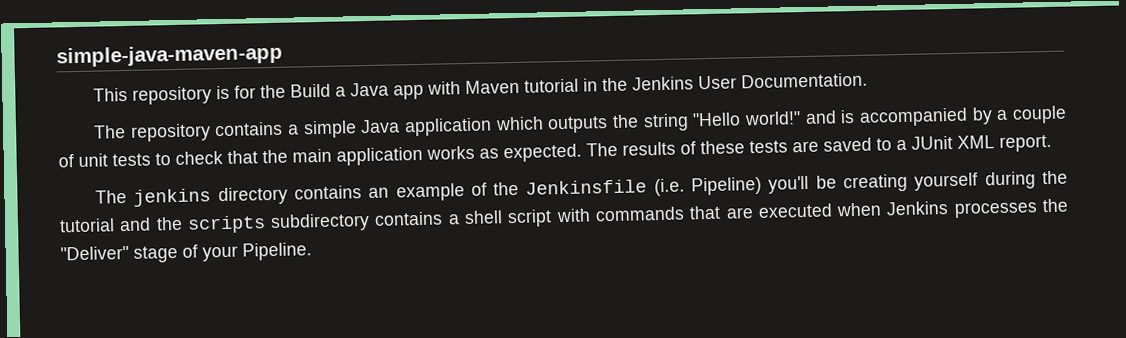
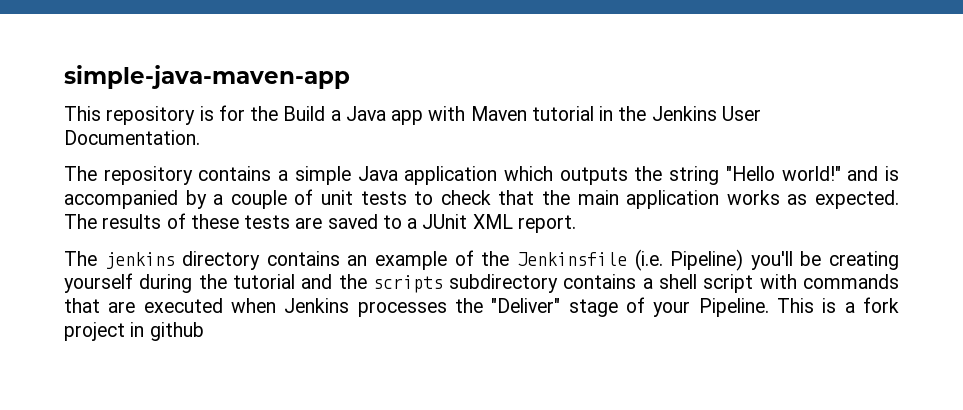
+ This is a fork project in github

